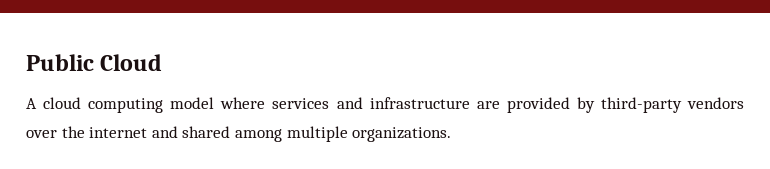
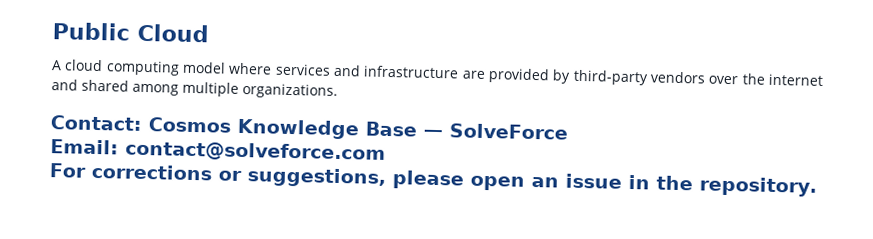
+ Contact: Cosmos Knowledge Base — SolveForce
+ Email: contact@solveforce.com
+ For corrections or suggestions, please open an issue in the repository.

